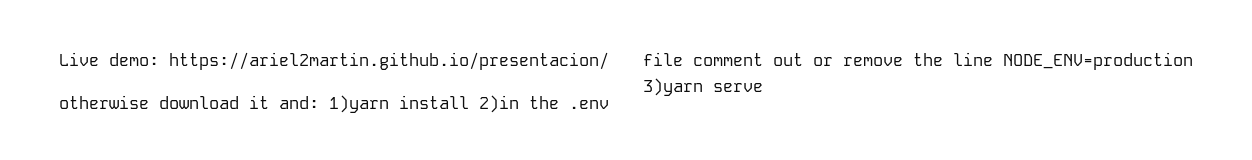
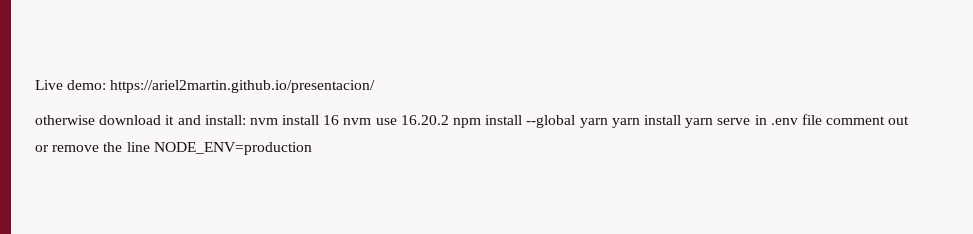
- otherwise download it and: 1)yarn install 2)in the .env file comment out or remove the line NODE_ENV=production 3)yarn serve
+ otherwise download it and install: nvm install 16 nvm use 16.20.2 npm install --global yarn yarn install yarn serve in .env file comment out or remove the line NODE_ENV=production

